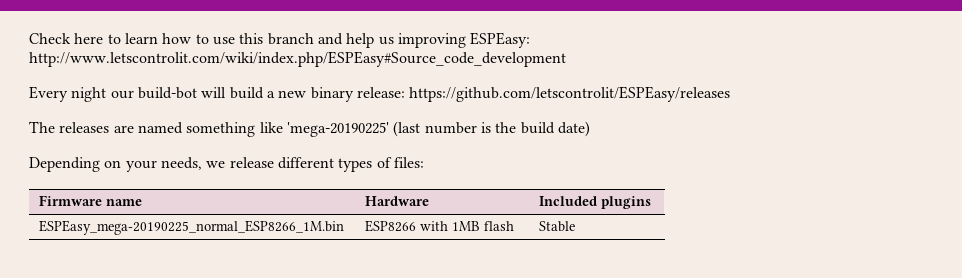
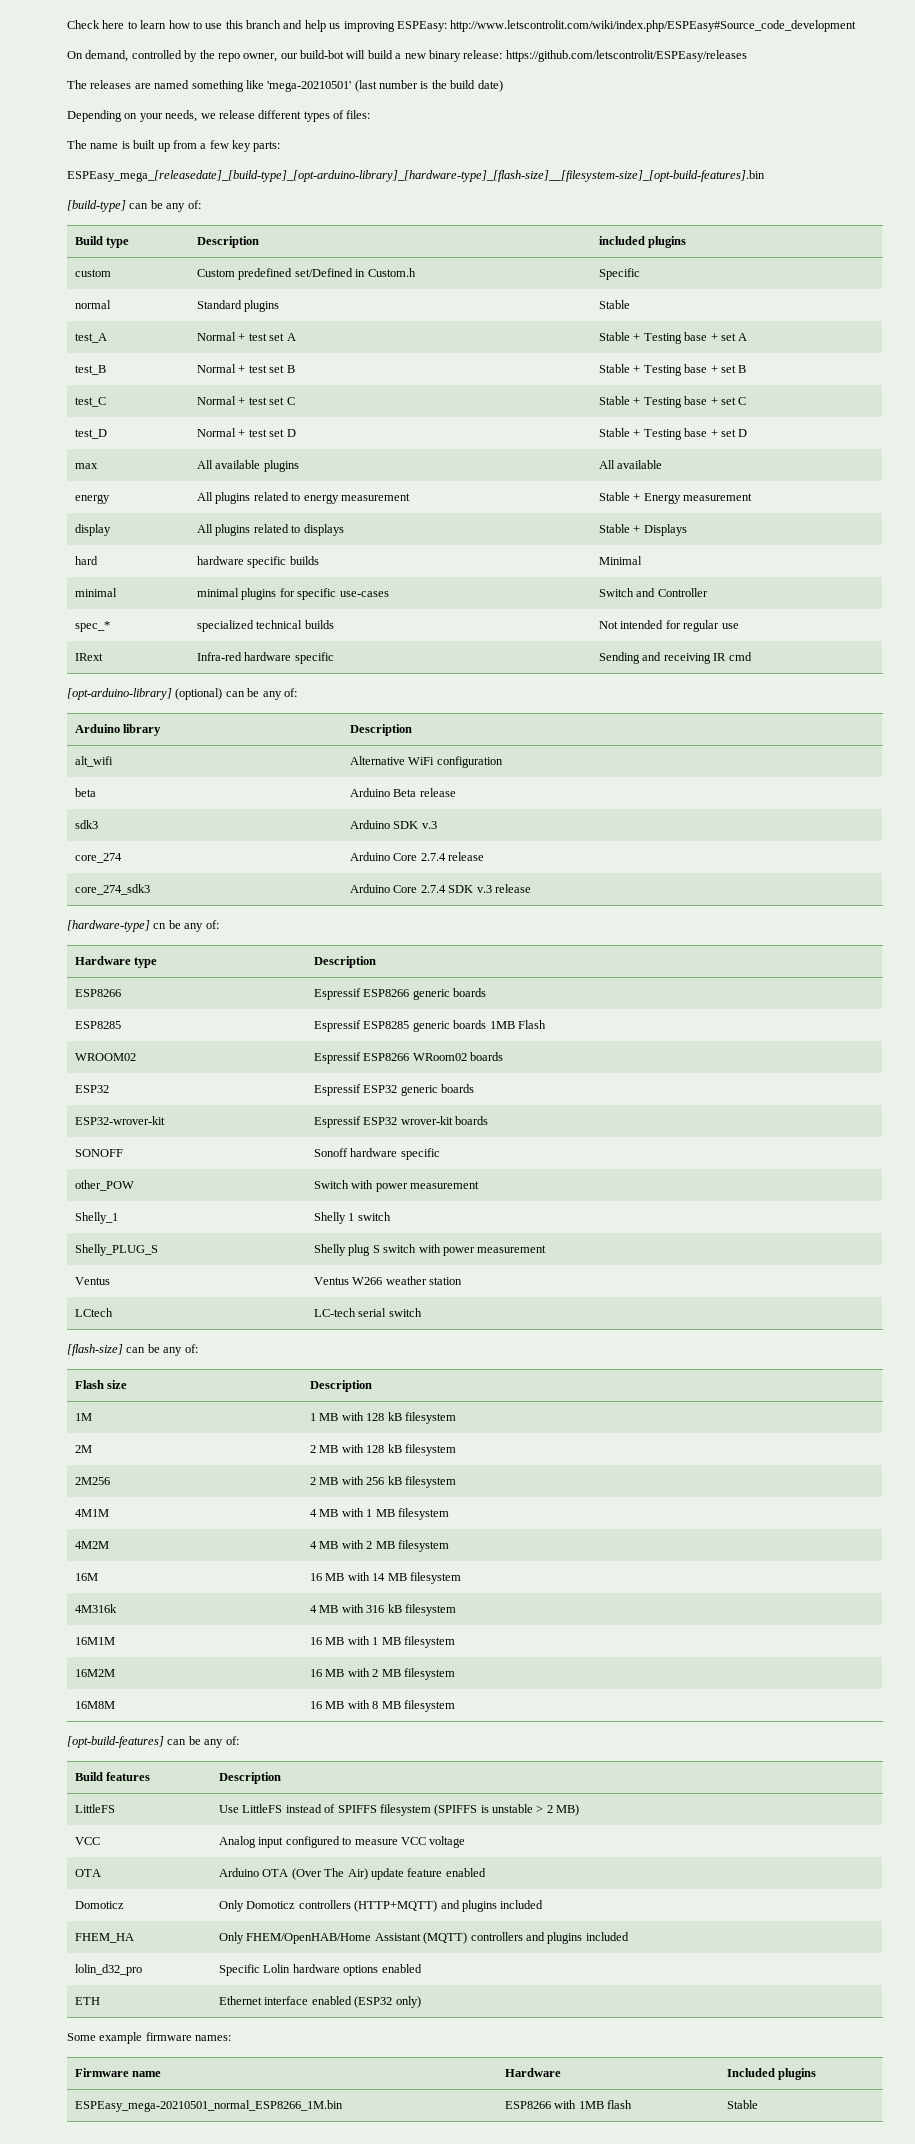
- Every night our build-bot will build a new binary release: https://github.com/letscontrolit/ESPEasy/releases
+ On demand, controlled by the repo owner, our build-bot will build a new binary release: https://github.com/letscontrolit/ESPEasy/releases
- The releases are named something like 'mega-20190225' (last number is the build date)
+ The releases are named something like 'mega-20210501' (last number is the build date)
+ The name is built up from a few key parts:
+ ESPEasy_mega_[releasedate]_[build-type]_[opt-arduino-library]_[hardware-type]_[flash-size]__[filesystem-size]_[opt-build-features].bin
+ [build-type] can be any of:
+ Build type | Description | included plugins
+ custom | Custom predefined set/Defined in Custom.h | Specific
+ normal | Standard plugins | Stable
+ test_A | Normal + test set A | Stable + Testing base + set A
+ test_B | Normal + test set B | Stable + Testing base + set B
+ test_C | Normal + test set C | Stable + Testing base + set C
+ test_D | Normal + test set D | Stable + Testing base + set D
+ max | All available plugins | All available
+ energy | All plugins related to energy measurement | Stable + Energy measurement
+ display | All plugins related to displays | Stable + Displays
+ hard | hardware specific builds | Minimal
+ minimal | minimal plugins for specific use-cases | Switch and Controller
+ spec_* | specialized technical builds | Not intended for regular use
+ IRext | Infra-red hardware specific | Sending and receiving IR cmd
+ [opt-arduino-library] (optional) can be any of:
+ Arduino library | Description
+ alt_wifi | Alternative WiFi configuration
+ beta | Arduino Beta release
+ sdk3 | Arduino SDK v.3
+ core_274 | Arduino Core 2.7.4 release
+ core_274_sdk3 | Arduino Core 2.7.4 SDK v.3 release
+ [hardware-type] cn be any of:
+ Hardware type | Description
+ ESP8266 | Espressif ESP8266 generic boards
+ ESP8285 | Espressif ESP8285 generic boards 1MB Flash
+ WROOM02 | Espressif ESP8266 WRoom02 boards
+ ESP32 | Espressif ESP32 generic boards
+ ESP32-wrover-kit | Espressif ESP32 wrover-kit boards
+ SONOFF | Sonoff hardware specific
+ other_POW | Switch with power measurement
+ Shelly_1 | Shelly 1 switch
+ Shelly_PLUG_S | Shelly plug S switch with power measurement
+ Ventus | Ventus W266 weather station
+ LCtech | LC-tech serial switch
+ [flash-size] can be any of:
+ Flash size | Description
+ 1M | 1 MB with 128 kB filesystem
+ 2M | 2 MB with 128 kB filesystem
+ 2M256 | 2 MB with 256 kB filesystem
+ 4M1M | 4 MB with 1 MB filesystem
+ 4M2M | 4 MB with 2 MB filesystem
+ 16M | 16 MB with 14 MB filesystem
+ 4M316k | 4 MB with 316 kB filesystem
+ 16M1M | 16 MB with 1 MB filesystem
+ 16M2M | 16 MB with 2 MB filesystem
+ 16M8M | 16 MB with 8 MB filesystem
+ [opt-build-features] can be any of:
+ Build features | Description
+ LittleFS | Use LittleFS instead of SPIFFS filesystem (SPIFFS is unstable > 2 MB)
+ VCC | Analog input configured to measure VCC voltage
+ OTA | Arduino OTA (Over The Air) update feature enabled
+ Domoticz | Only Domoticz controllers (HTTP+MQTT) and plugins included
+ FHEM_HA | Only FHEM/OpenHAB/Home Assistant (MQTT) controllers and plugins included
+ lolin_d32_pro | Specific Lolin hardware options enabled
+ ETH | Ethernet interface enabled (ESP32 only)
+ Some example firmware names:
- ESPEasy_mega-20190225_normal_ESP8266_1M.bin | ESP8266 with 1MB flash | Stable
+ ESPEasy_mega-20210501_normal_ESP8266_1M.bin | ESP8266 with 1MB flash | Stable

